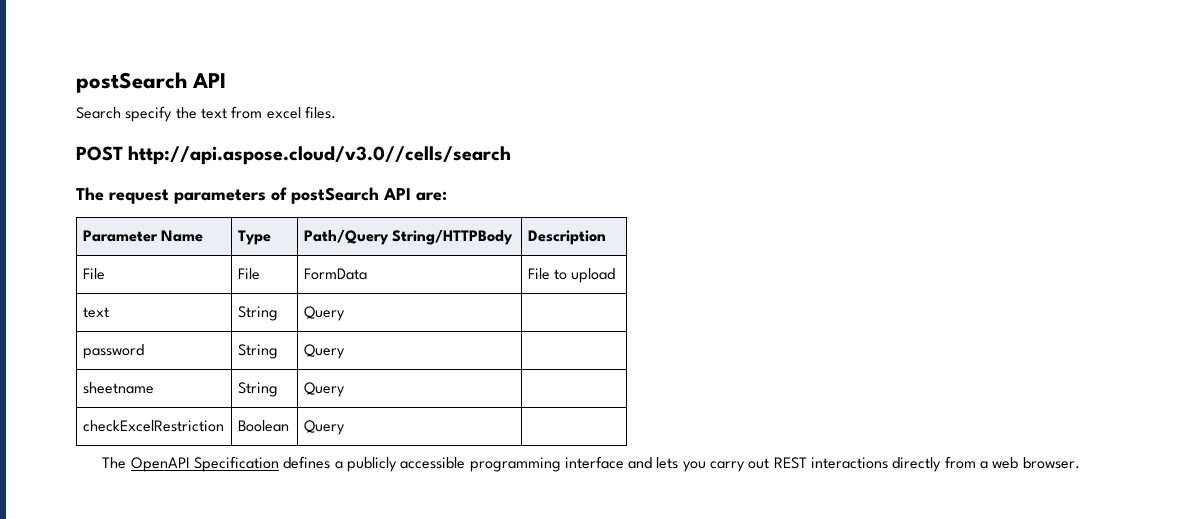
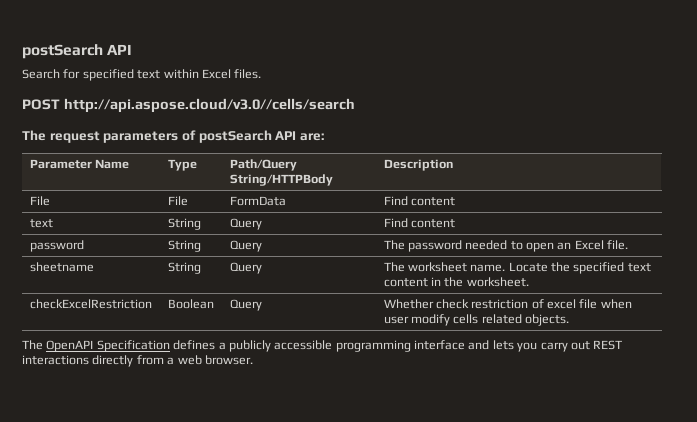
- Search specify the text from excel files.
+ Search for specified text within Excel files.
- File | File | FormData | File to upload
+ File | File | FormData | Find content
- text | String | Query |
+ text | String | Query | Find content
- password | String | Query |
- sheetname | String | Query |
- checkExcelRestriction | Boolean | Query |
+ password | String | Query | The password needed to open an Excel file.
+ sheetname | String | Query | The worksheet name. Locate the specified text content in the worksheet.
+ checkExcelRestriction | Boolean | Query | Whether check restriction of excel file when user modify cells related objects.

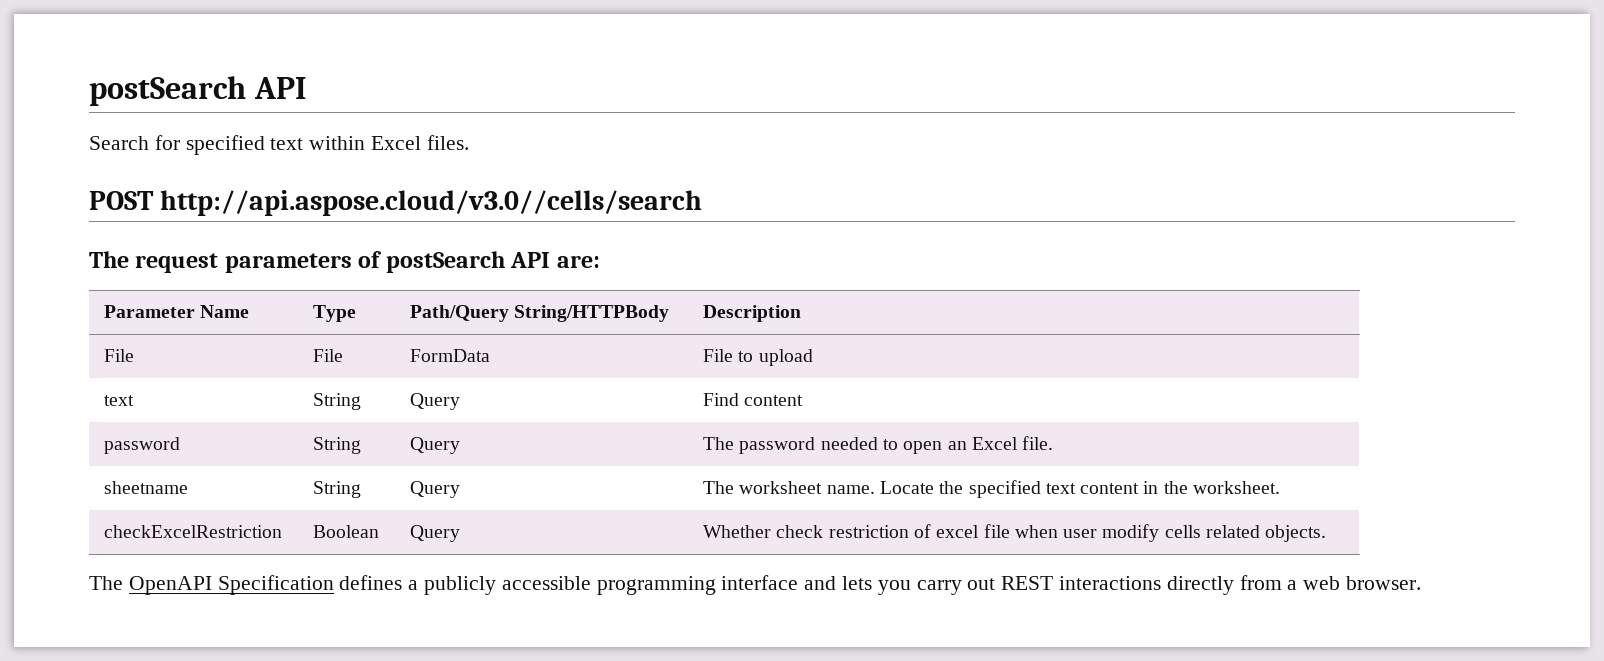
- File | File | FormData | Find content
+ File | File | FormData | File to upload

